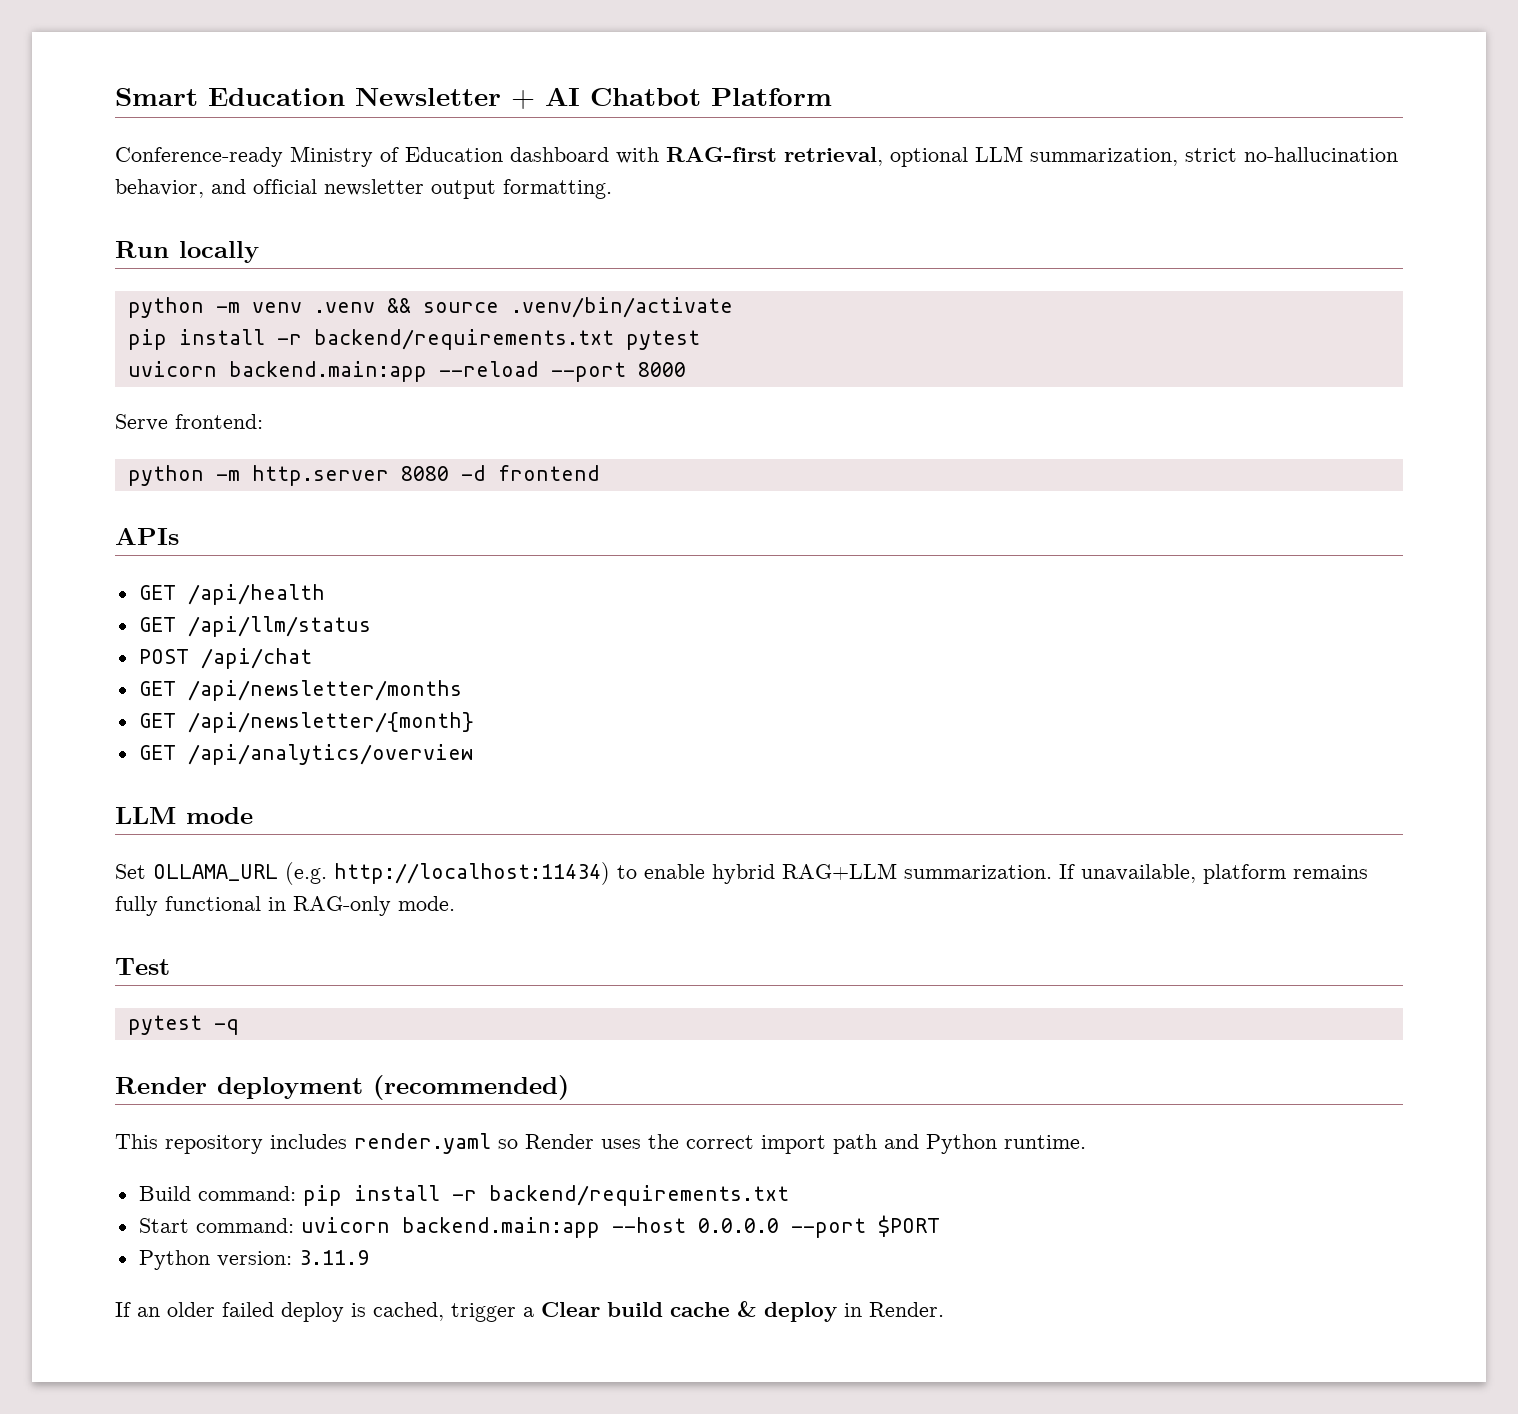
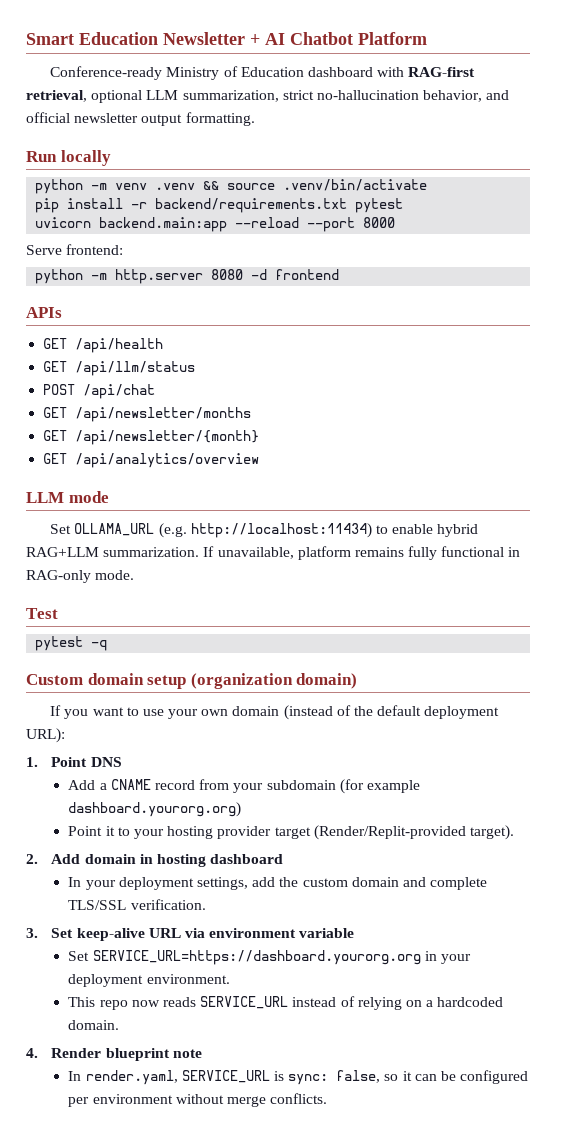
- Render deployment (recommended)
- This repository includes render.yaml so Render uses the correct import path and Python runtime.
- Build command: pip install -r backend/requirements.txt
- Start command: uvicorn backend.main:app --host 0.0.0.0 --port $PORT
- Python version: 3.11.9
- If an older failed deploy is cached, trigger a Clear build cache & deploy in Render.
+ Custom domain setup (organization domain)
+ If you want to use your own domain (instead of the default deployment URL):
+ 1. Point DNS
+ Add a CNAME record from your subdomain (for example dashboard.yourorg.org)
+ Point it to your hosting provider target (Render/Replit-provided target).
+ 2. Add domain in hosting dashboard
+ In your deployment settings, add the custom domain and complete TLS/SSL verification.
+ 3. Set keep-alive URL via environment variable
+ Set SERVICE_URL=https://dashboard.yourorg.org in your deployment environment.
+ This repo now reads SERVICE_URL instead of relying on a hardcoded domain.
+ 4. Render blueprint note
+ In render.yaml, SERVICE_URL is sync: false, so it can be configured per environment without merge conflicts.

